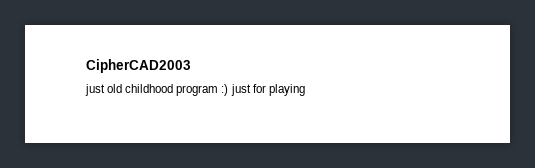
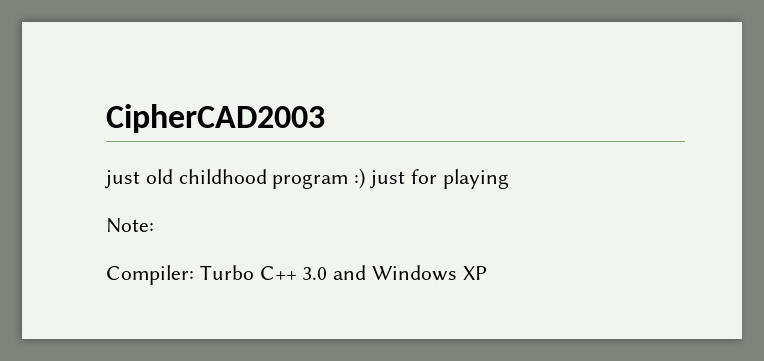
+ Note:
+ Compiler: Turbo C++ 3.0 and Windows XP

